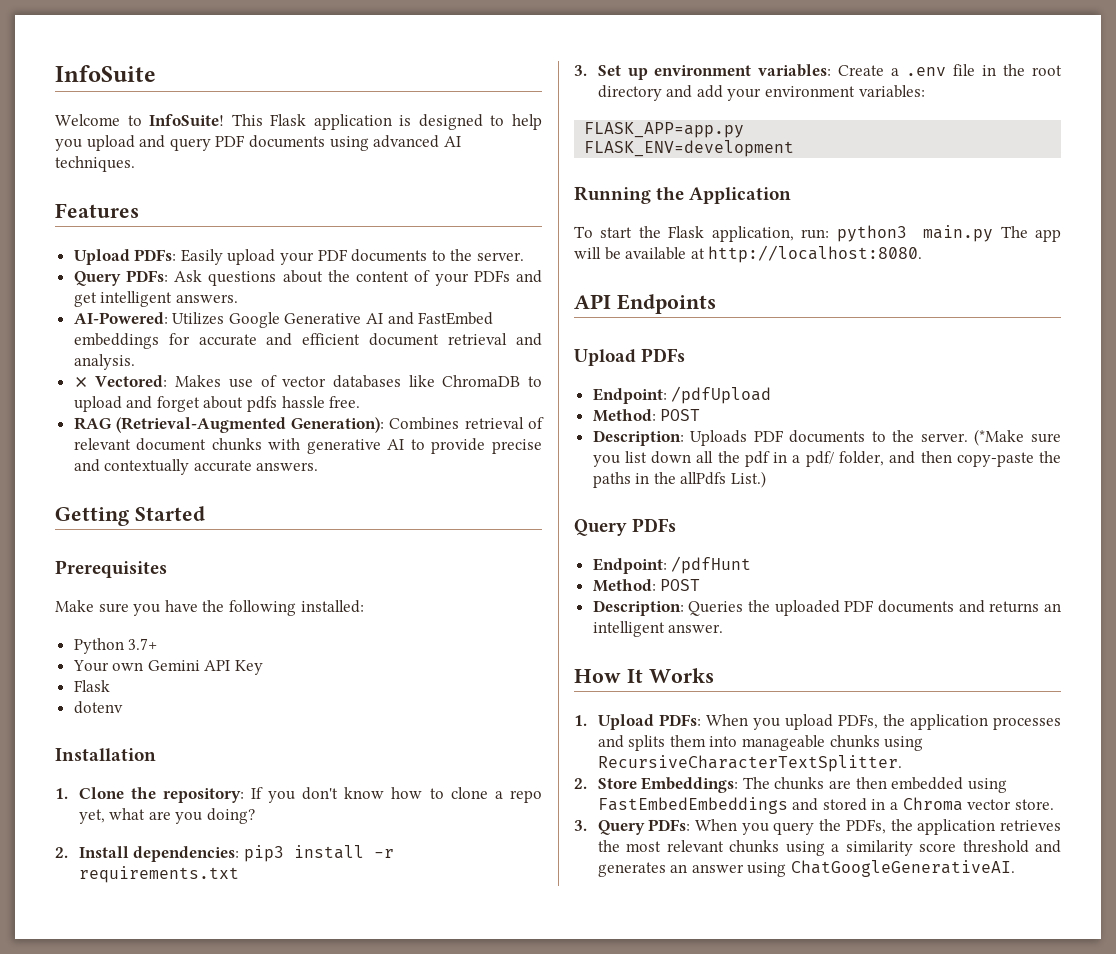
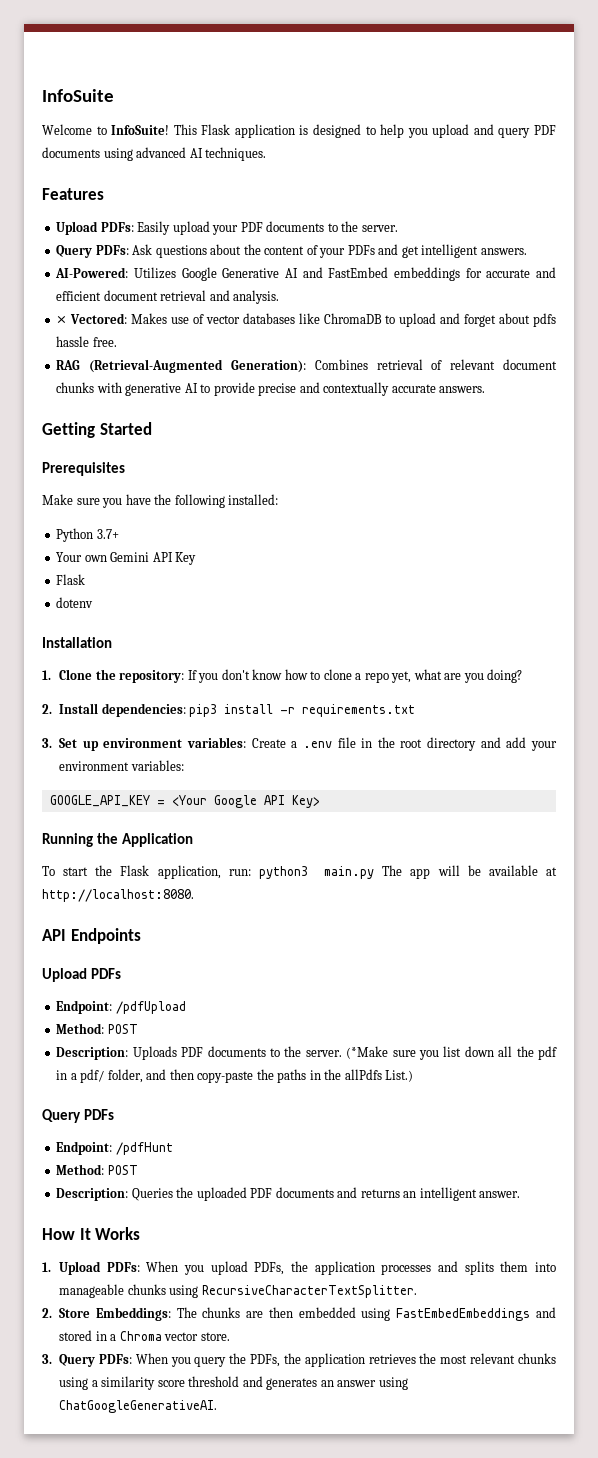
- FLASK_APP=app.py
- FLASK_ENV=development
+ GOOGLE_API_KEY = <Your Google API Key>

